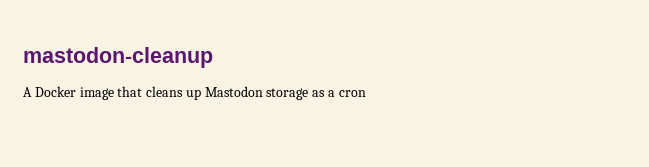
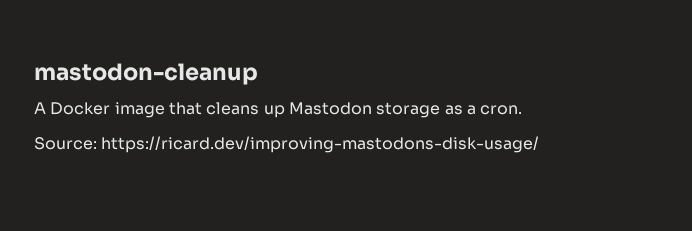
- A Docker image that cleans up Mastodon storage as a cron
+ A Docker image that cleans up Mastodon storage as a cron.
+ Source: https://ricard.dev/improving-mastodons-disk-usage/

